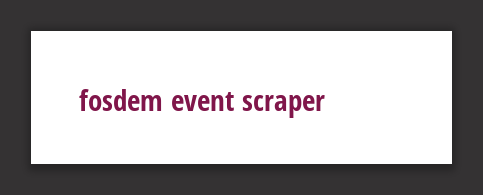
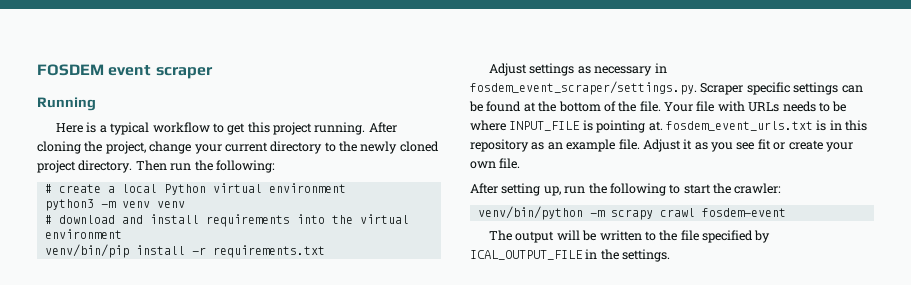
- fosdem event scraper
+ FOSDEM event scraper
+ Running
+ Here is a typical workflow to get this project running. After cloning the project, change your current directory to the newly cloned project directory. Then run the following:
+ # create a local Python virtual environment
+ python3 -m venv venv
+ # download and install requirements into the virtual environment
+ venv/bin/pip install -r requirements.txt
+ Adjust settings as necessary in fosdem_event_scraper/settings.py. Scraper specific settings can be found at the bottom of the file. Your file with URLs needs to be where INPUT_FILE is pointing at. fosdem_event_urls.txt is in this repository as an example file. Adjust it as you see fit or create your own file.
+ After setting up, run the following to start the crawler:
+ venv/bin/python -m scrapy crawl fosdem-event
+ The output will be written to the file specified by ICAL_OUTPUT_FILE in the settings.

